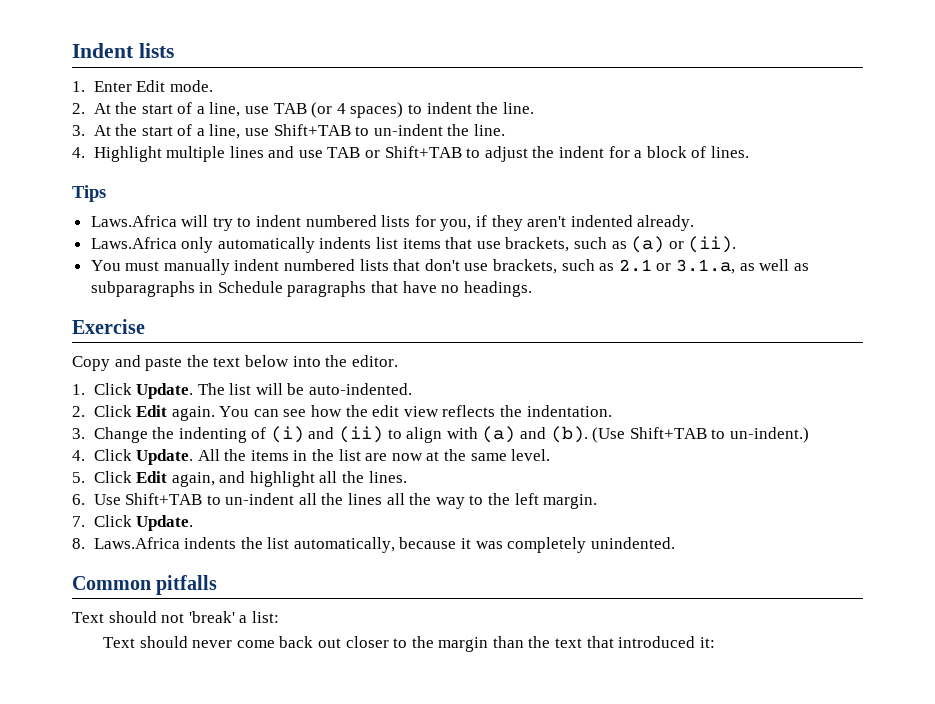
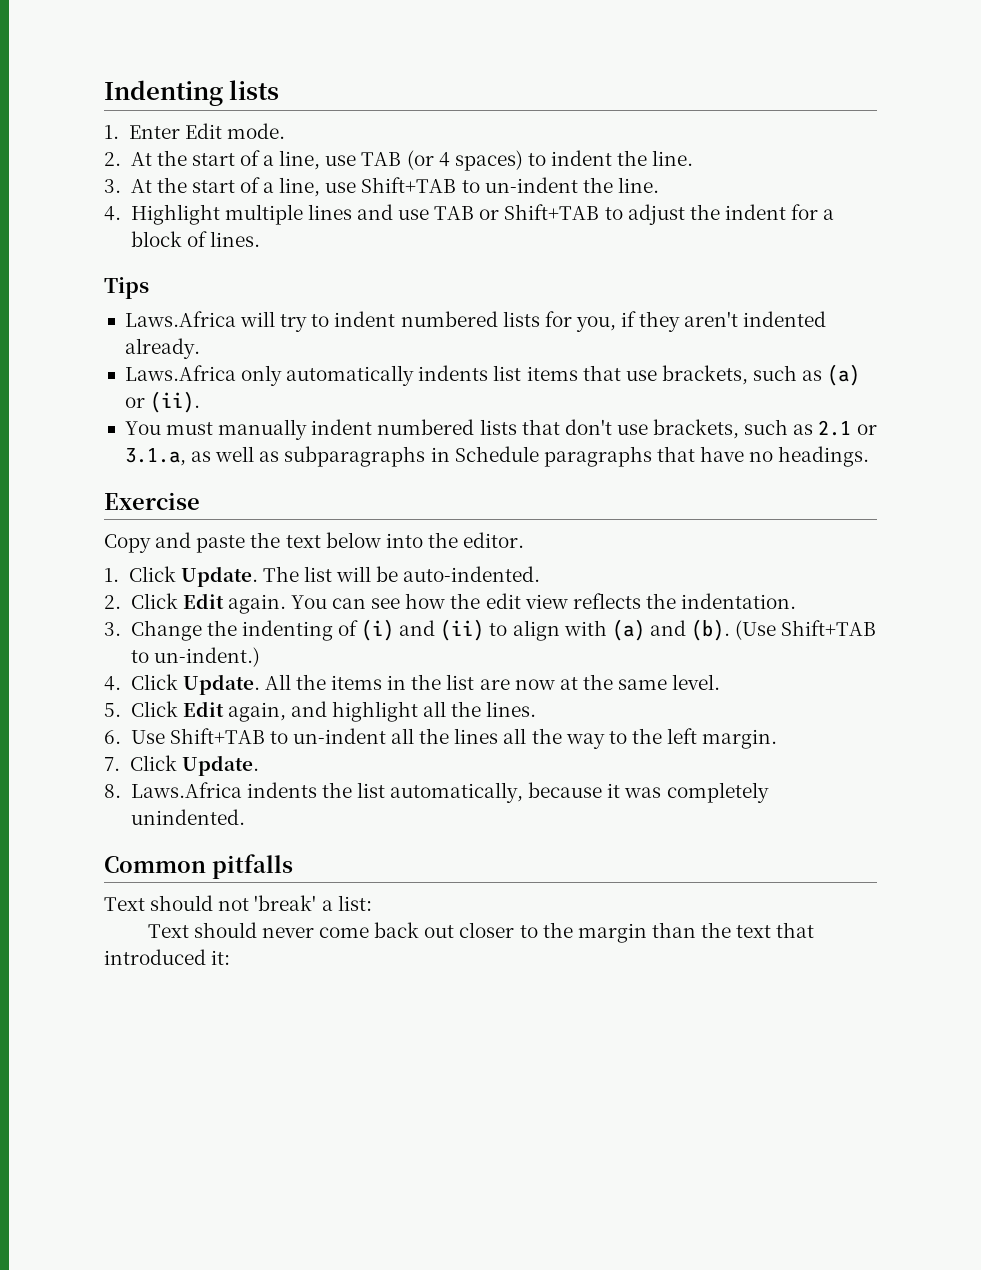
- Indent lists
+ Indenting lists

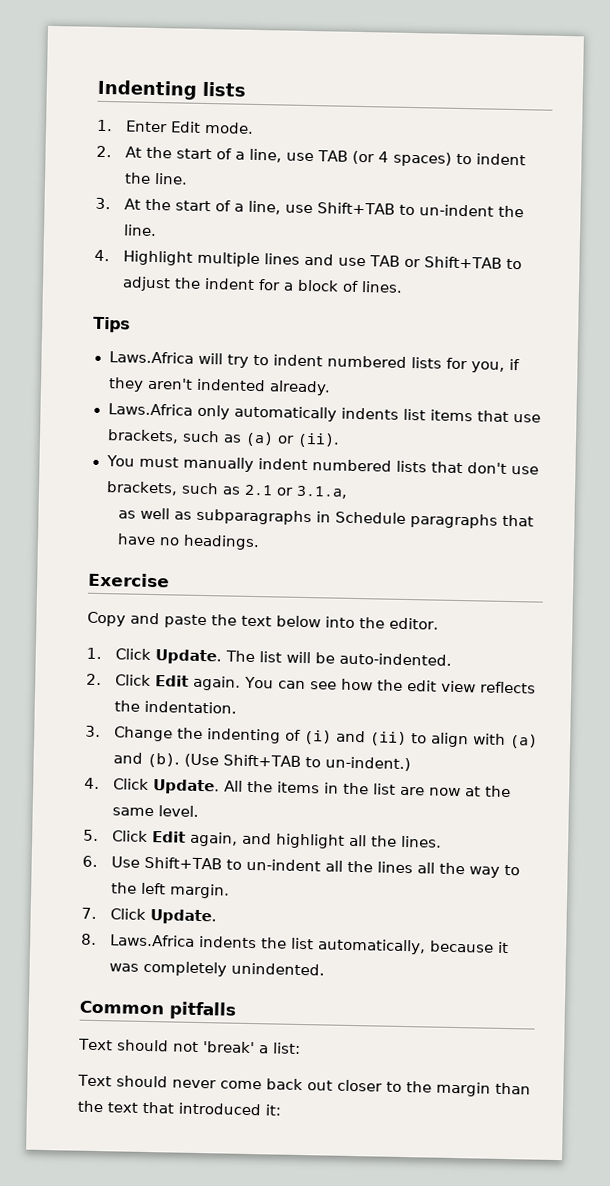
- You must manually indent numbered lists that don't use brackets, such as 2.1 or 3.1.a, as well as subparagraphs in Schedule paragraphs that have no headings.
+ You must manually indent numbered lists that don't use brackets, such as 2.1 or 3.1.a,
+ as well as subparagraphs in Schedule paragraphs that have no headings.

